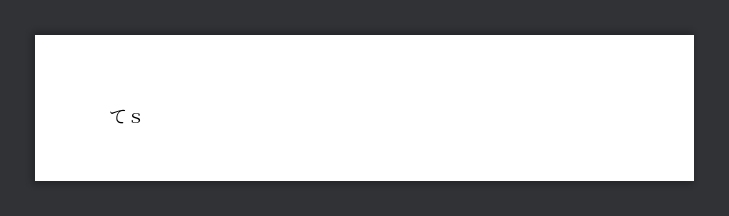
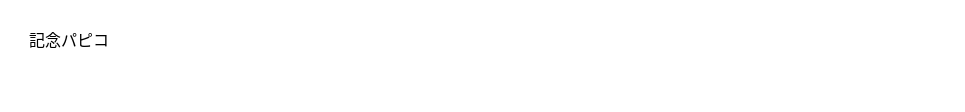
- てｓ
+ 記念パピコ

